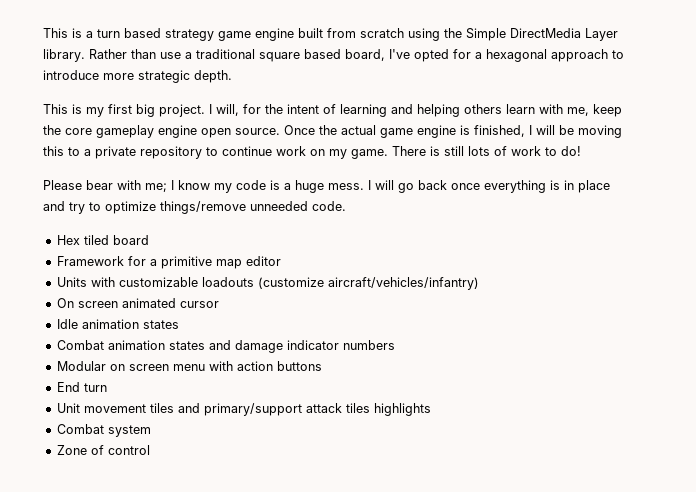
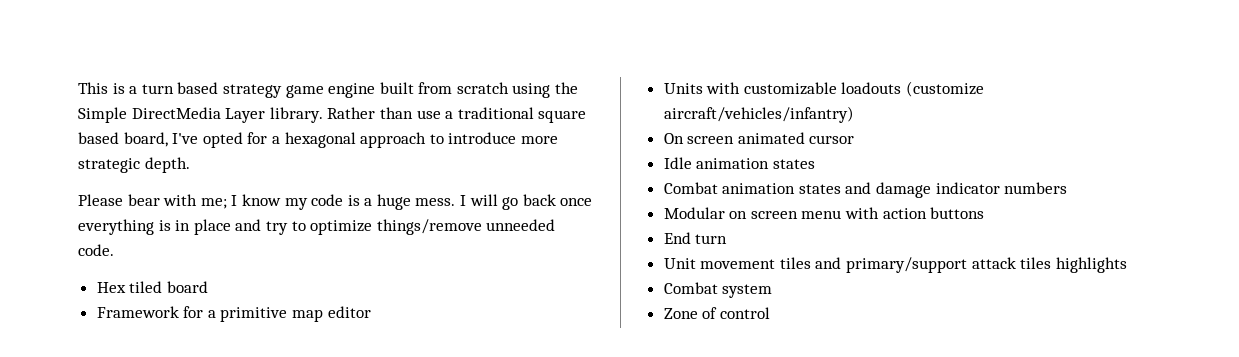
- This is my first big project. I will, for the intent of learning and helping others learn with me, keep the core gameplay engine open source. Once the actual game engine is finished, I will be moving this to a private repository to continue work on my game. There is still lots of work to do!

